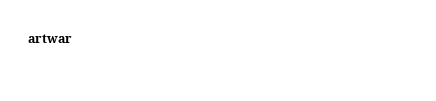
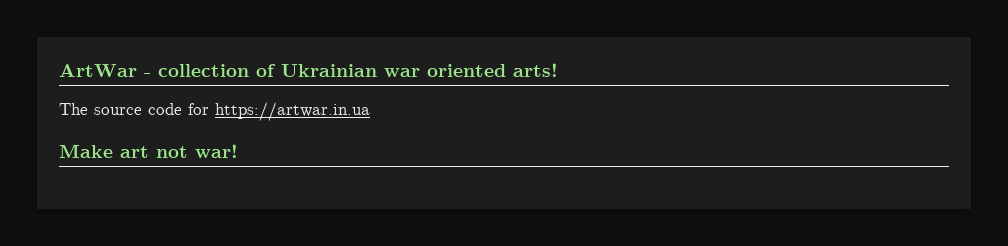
- artwar
+ ArtWar - collection of Ukrainian war oriented arts!
+ The source code for https://artwar.in.ua
+ Make art not war!

